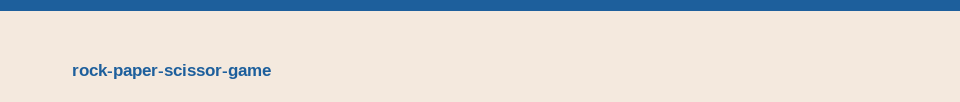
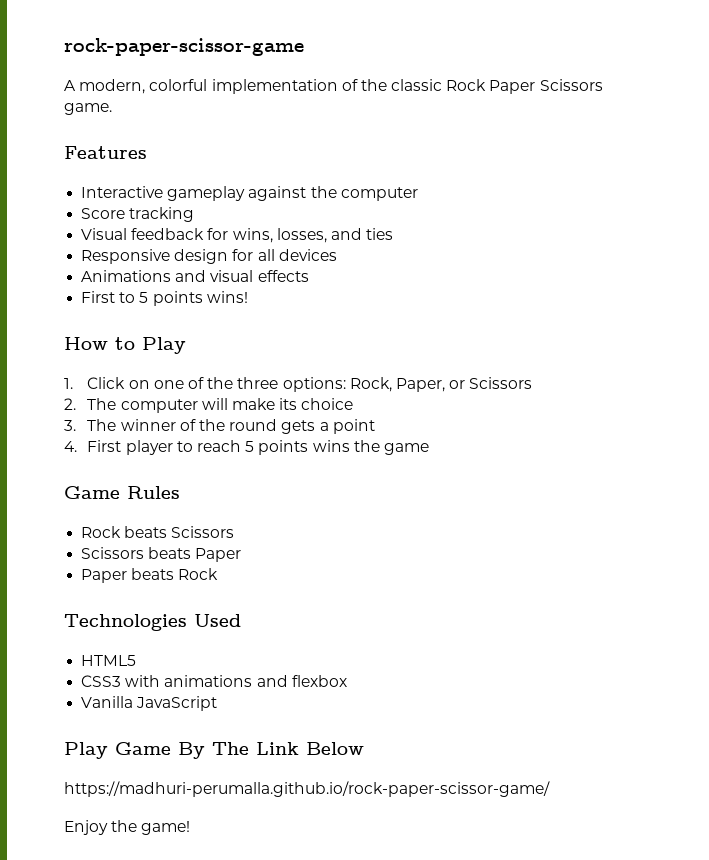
+ A modern, colorful implementation of the classic Rock Paper Scissors game.
+ Features
+ Interactive gameplay against the computer
+ Score tracking
+ Visual feedback for wins, losses, and ties
+ Responsive design for all devices
+ Animations and visual effects
+ First to 5 points wins!
+ How to Play
+ 1. Click on one of the three options: Rock, Paper, or Scissors
+ 2. The computer will make its choice
+ 3. The winner of the round gets a point
+ 4. First player to reach 5 points wins the game
+ Game Rules
+ Rock beats Scissors
+ Scissors beats Paper
+ Paper beats Rock
+ Technologies Used
+ HTML5
+ CSS3 with animations and flexbox
+ Vanilla JavaScript
+ Play Game By The Link Below
+ https://madhuri-perumalla.github.io/rock-paper-scissor-game/
+ Enjoy the game!

